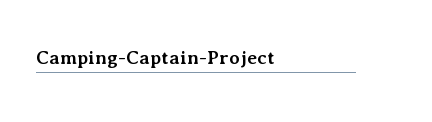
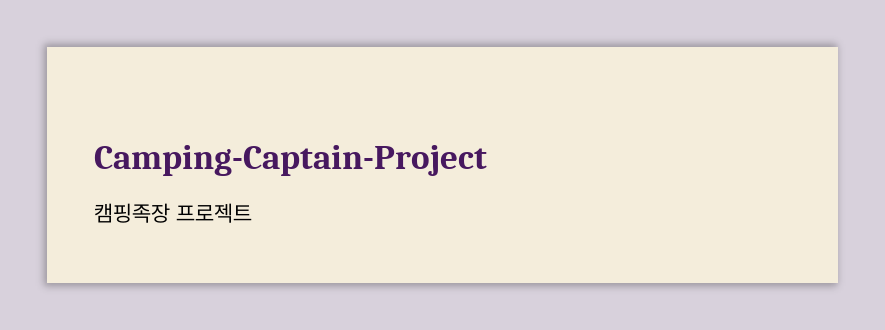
+ 캠핑족장 프로젝트

